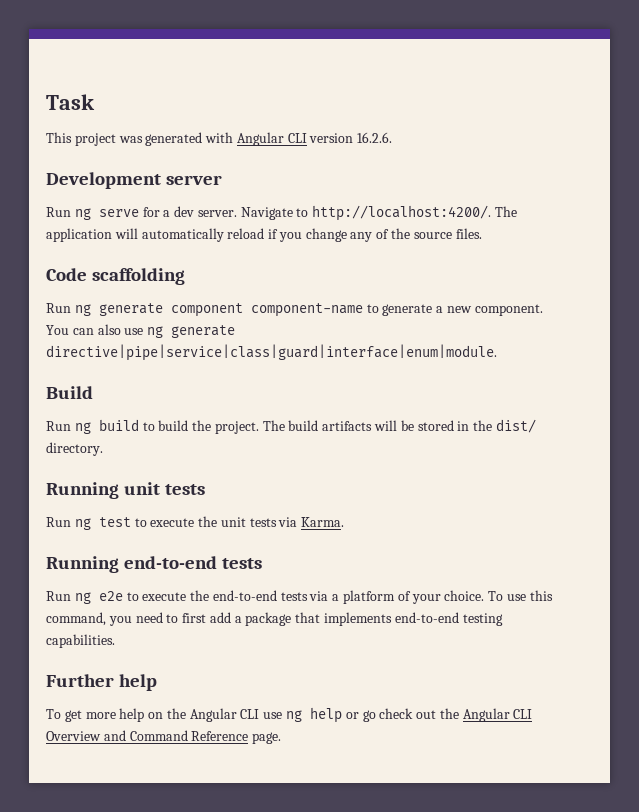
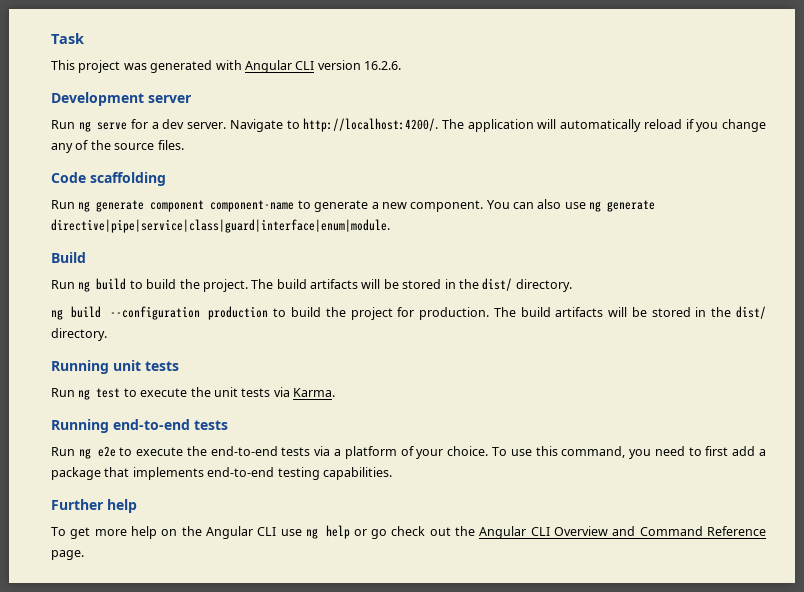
+ ng build --configuration production to build the project for production. The build artifacts will be stored in the dist/ directory.

